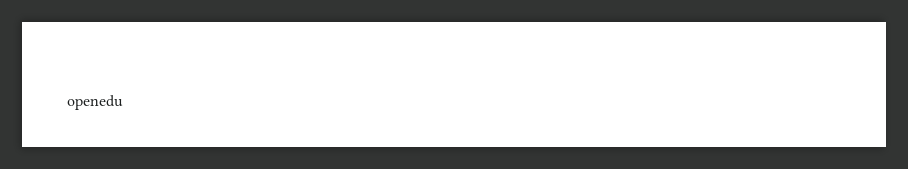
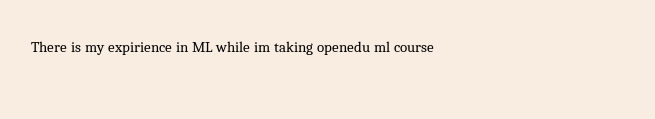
- openedu
+ There is my expirience in ML while im taking openedu ml course

